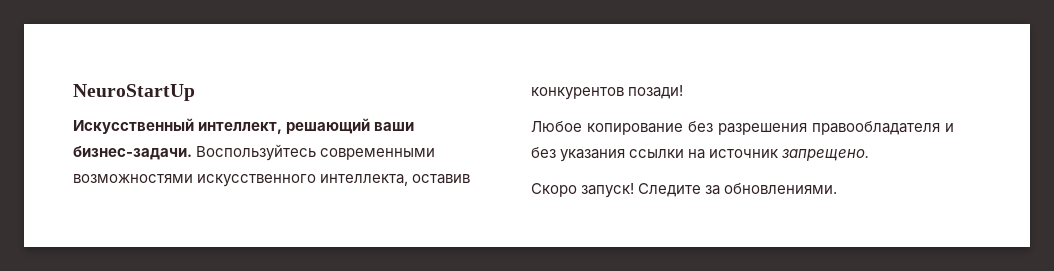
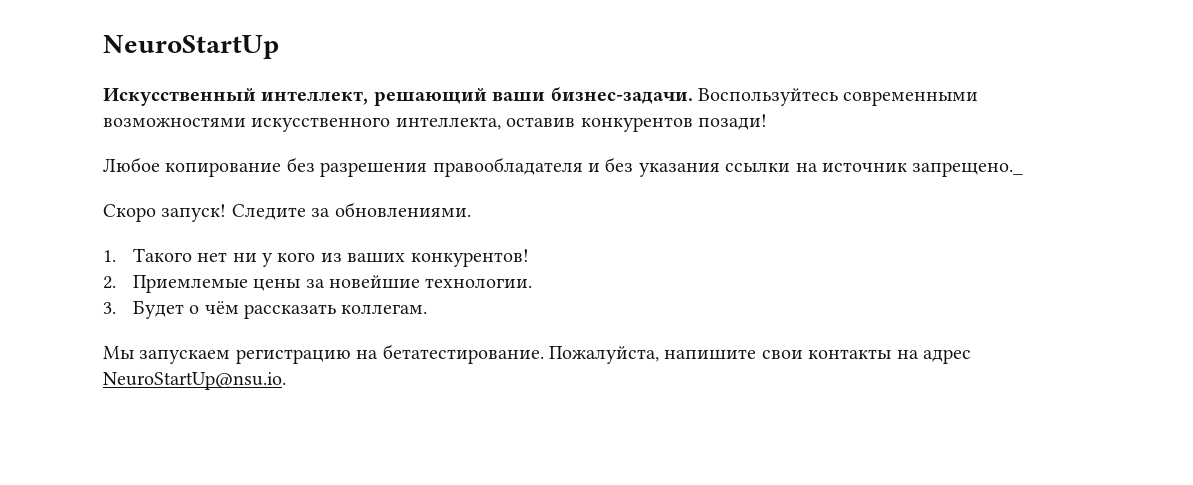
- Любое копирование без разрешения правообладателя и без указания ссылки на источник запрещено.
+ Любое копирование без разрешения правообладателя и без указания ссылки на источник запрещено._
+ 1. Такого нет ни у кого из ваших конкурентов!
+ 2. Приемлемые цены за новейшие технологии.
+ 3. Будет о чём рассказать коллегам.
+ Мы запускаем регистрацию на бетатестирование. Пожалуйста, напишите свои контакты на адрес NeuroStartUp@nsu.io.

